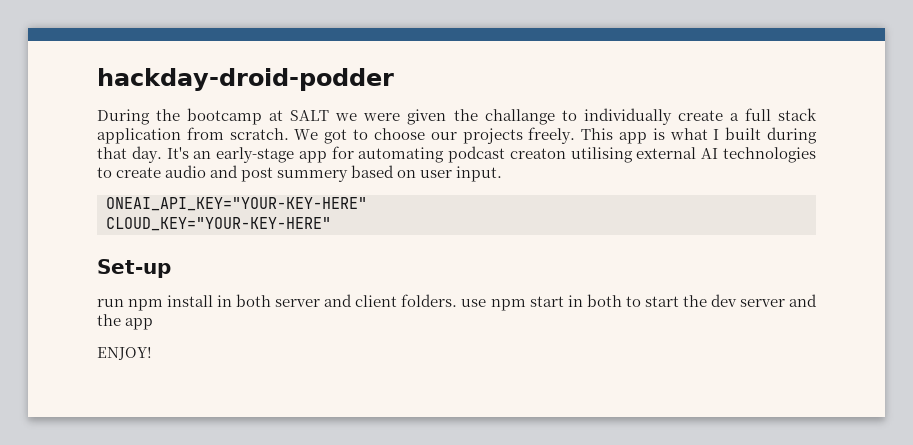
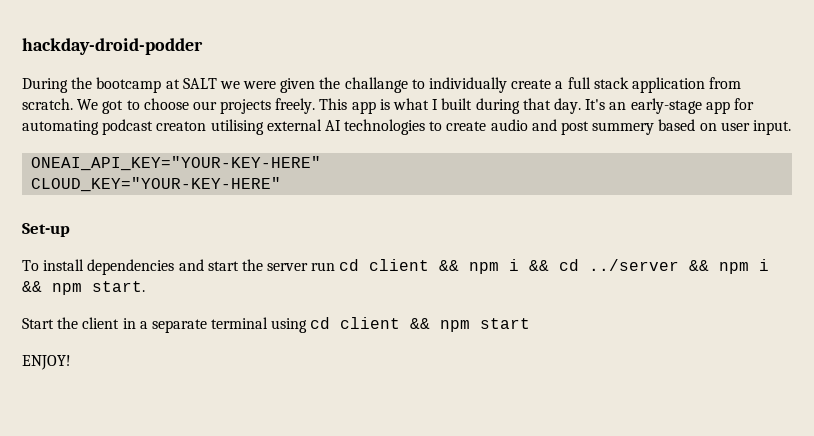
- run npm install in both server and client folders. use npm start in both to start the dev server and the app
+ To install dependencies and start the server run cd client && npm i && cd ../server && npm i && npm start.
+ Start the client in a separate terminal using cd client && npm start

